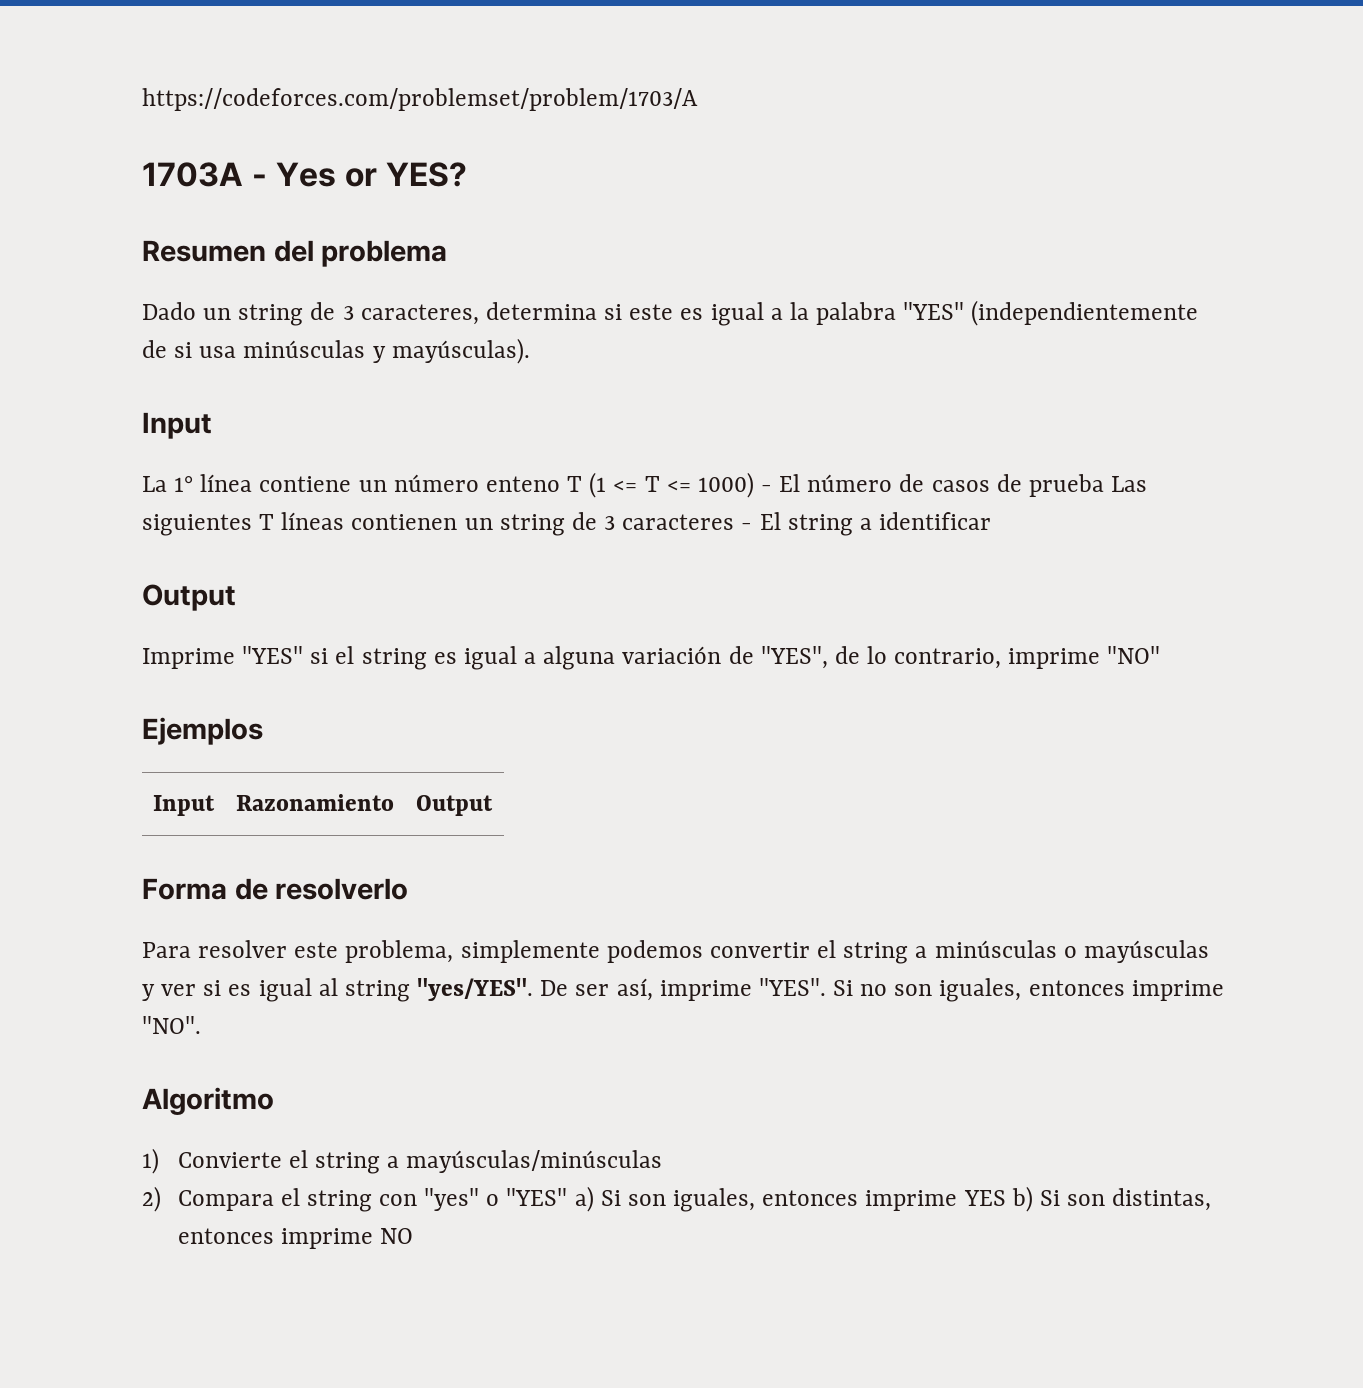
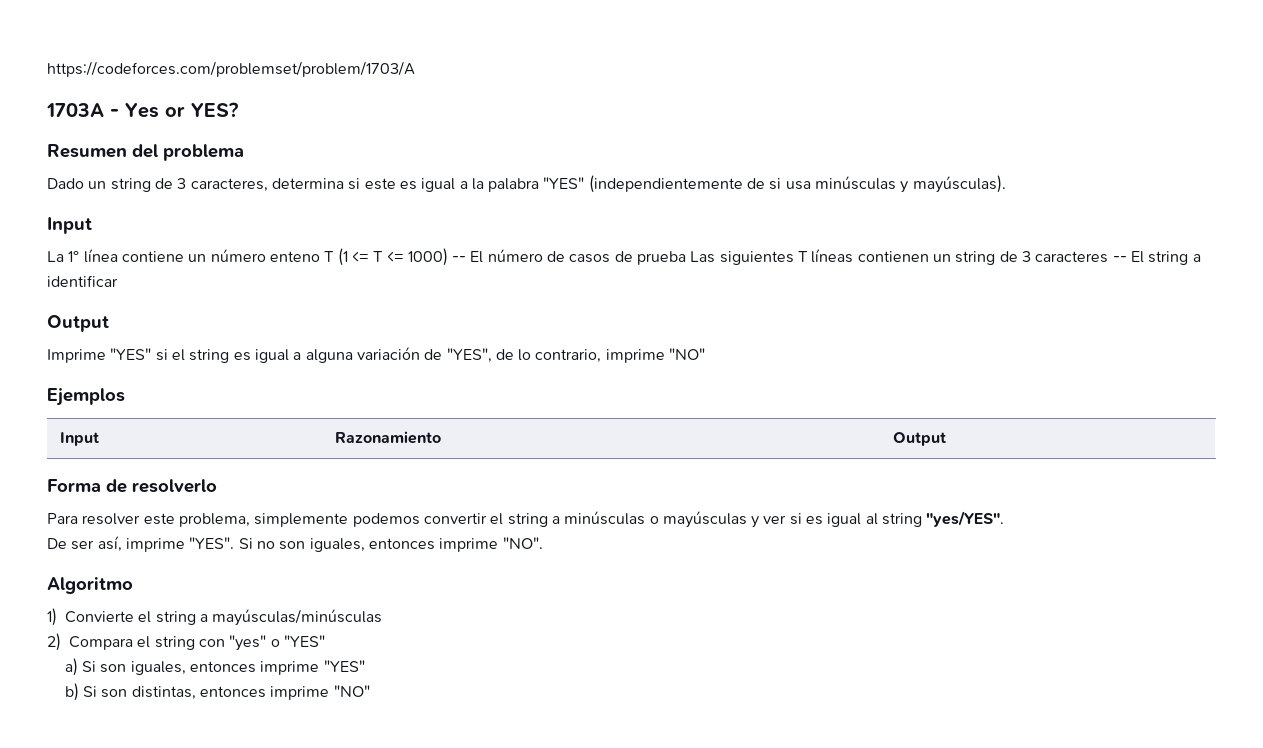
- La 1° línea contiene un número enteno T (1 <= T <= 1000) - El número de casos de prueba Las siguientes T líneas contienen un string de 3 caracteres - El string a identificar
+ La 1° línea contiene un número enteno T (1 <= T <= 1000) -- El número de casos de prueba Las siguientes T líneas contienen un string de 3 caracteres -- El string a identificar
- Para resolver este problema, simplemente podemos convertir el string a minúsculas o mayúsculas y ver si es igual al string "yes/YES". De ser así, imprime "YES".
+ Para resolver este problema, simplemente podemos convertir el string a minúsculas o mayúsculas y ver si es igual al string "yes/YES".
+ De ser así, imprime "YES".
- 2) Compara el string con "yes" o "YES" a) Si son iguales, entonces imprime YES b) Si son distintas, entonces imprime NO
+ 2) Compara el string con "yes" o "YES"
+ a) Si son iguales, entonces imprime "YES"
+ b) Si son distintas, entonces imprime "NO"

